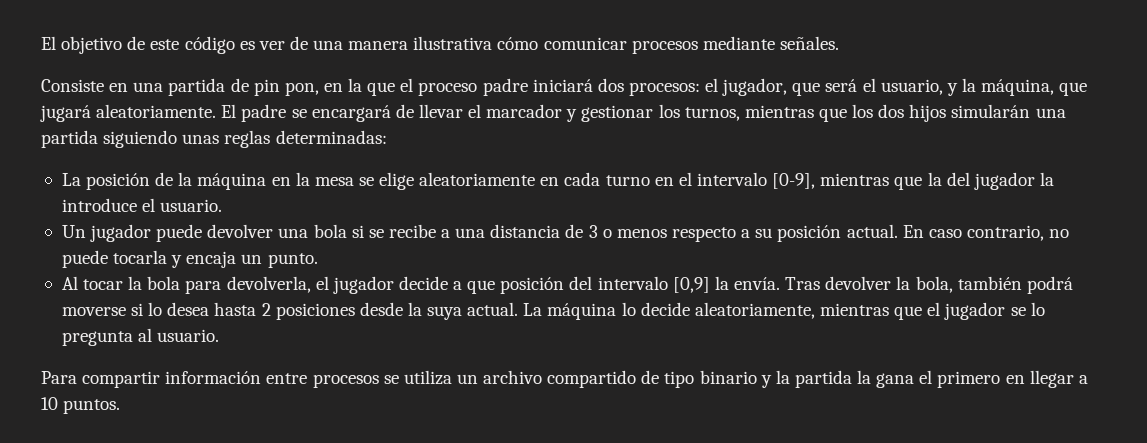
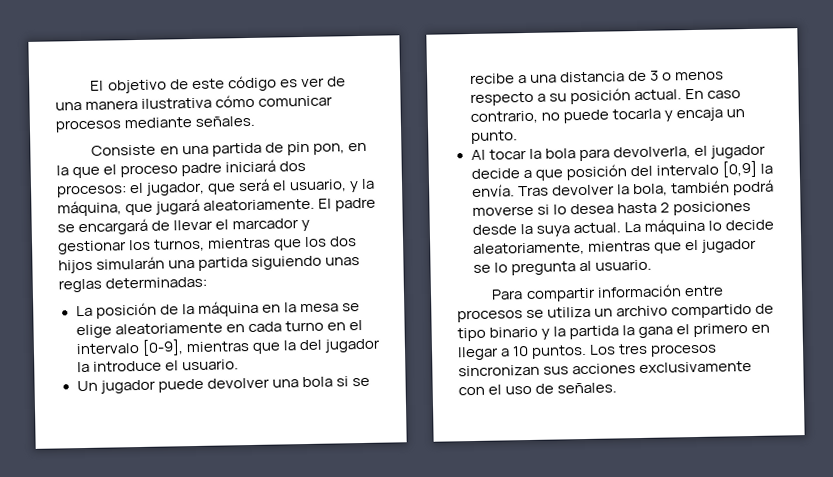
+ Los tres procesos sincronizan sus acciones exclusivamente con el uso de señales.

